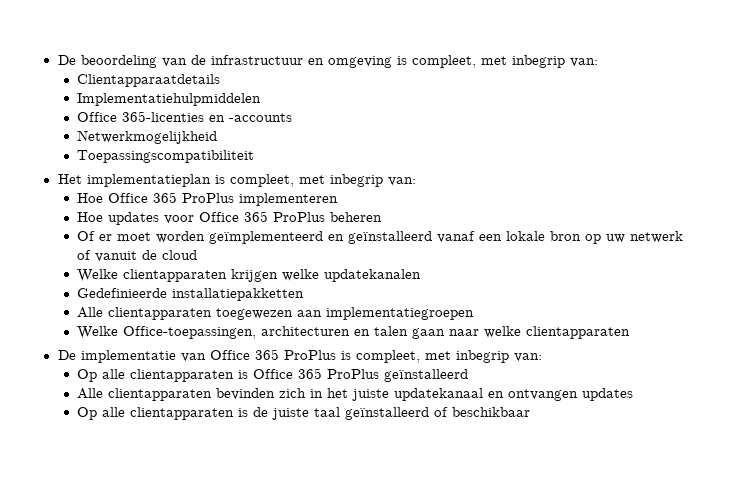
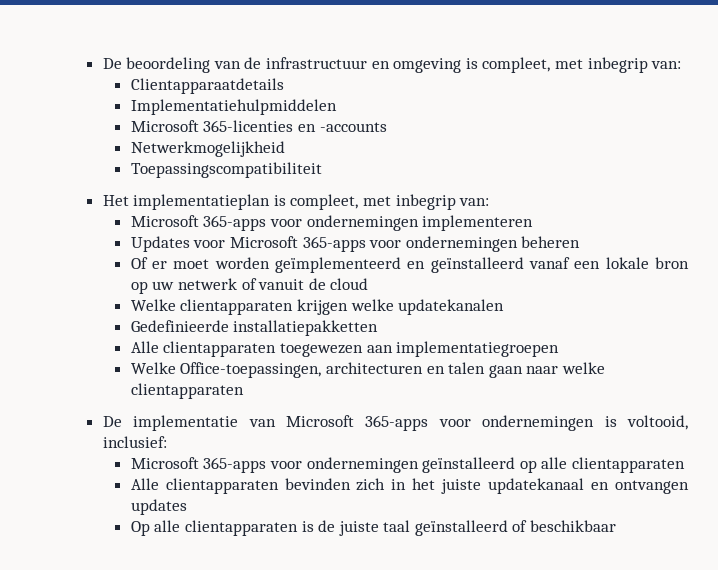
- Office 365-licenties en -accounts
+ Microsoft 365-licenties en -accounts
- Hoe Office 365 ProPlus implementeren
- Hoe updates voor Office 365 ProPlus beheren
+ Microsoft 365-apps voor ondernemingen implementeren
+ Updates voor Microsoft 365-apps voor ondernemingen beheren
- De implementatie van Office 365 ProPlus is compleet, met inbegrip van:
- Op alle clientapparaten is Office 365 ProPlus geïnstalleerd
+ De implementatie van Microsoft 365-apps voor ondernemingen is voltooid, inclusief:
+ Microsoft 365-apps voor ondernemingen geïnstalleerd op alle clientapparaten

